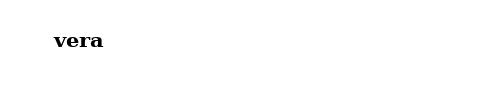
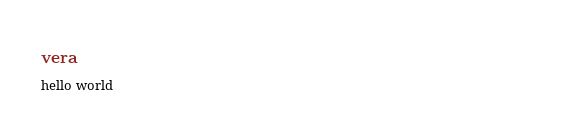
+ hello world

